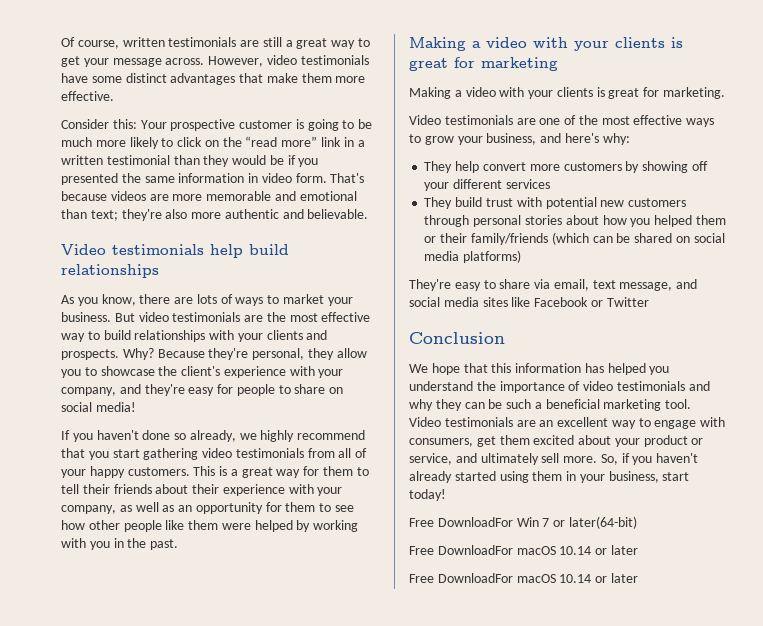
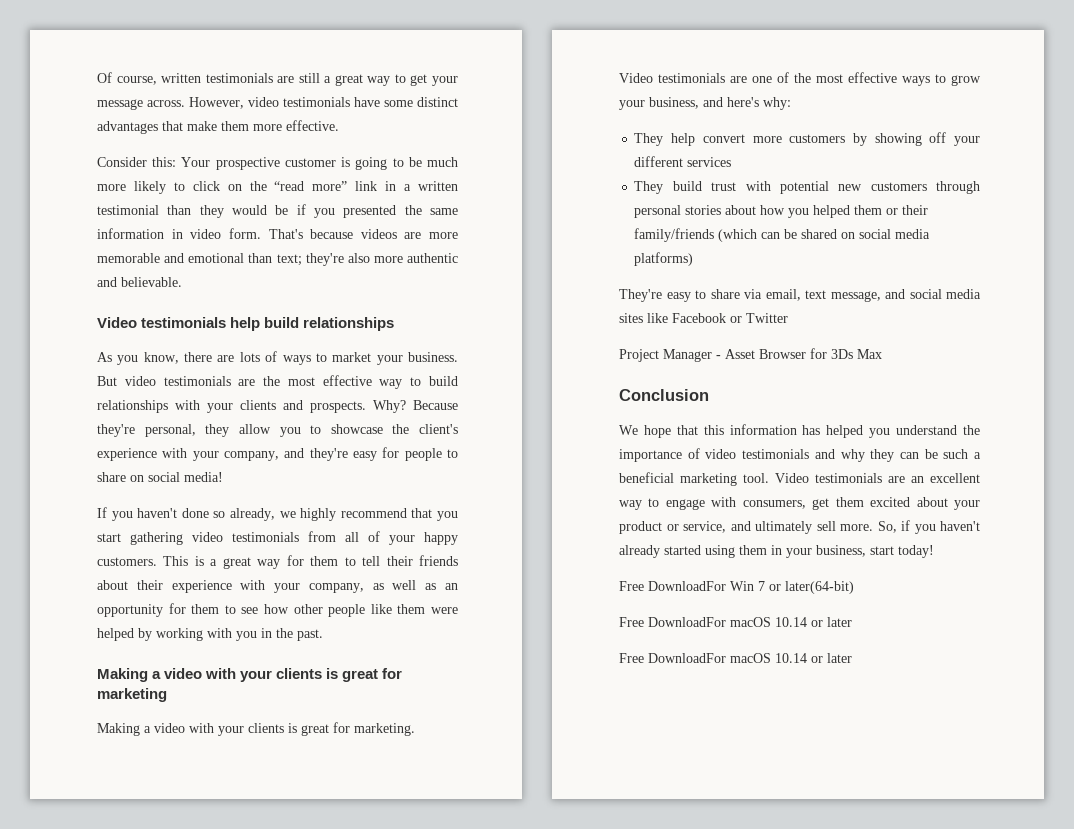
+ Project Manager - Asset Browser for 3Ds Max

